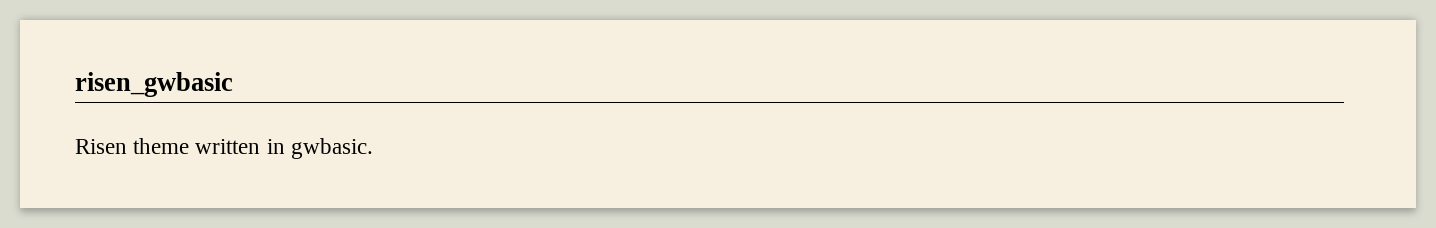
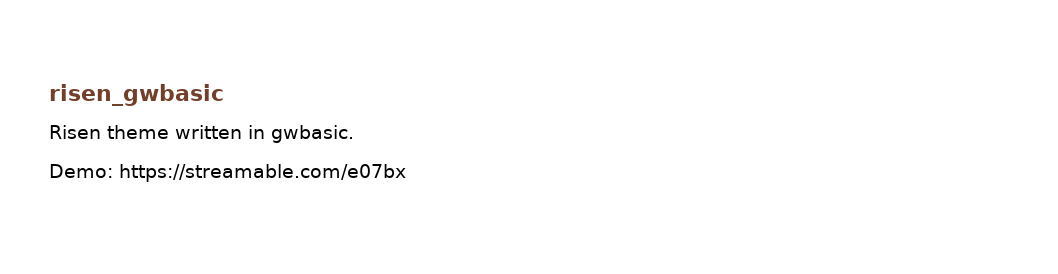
+ Demo: https://streamable.com/e07bx

